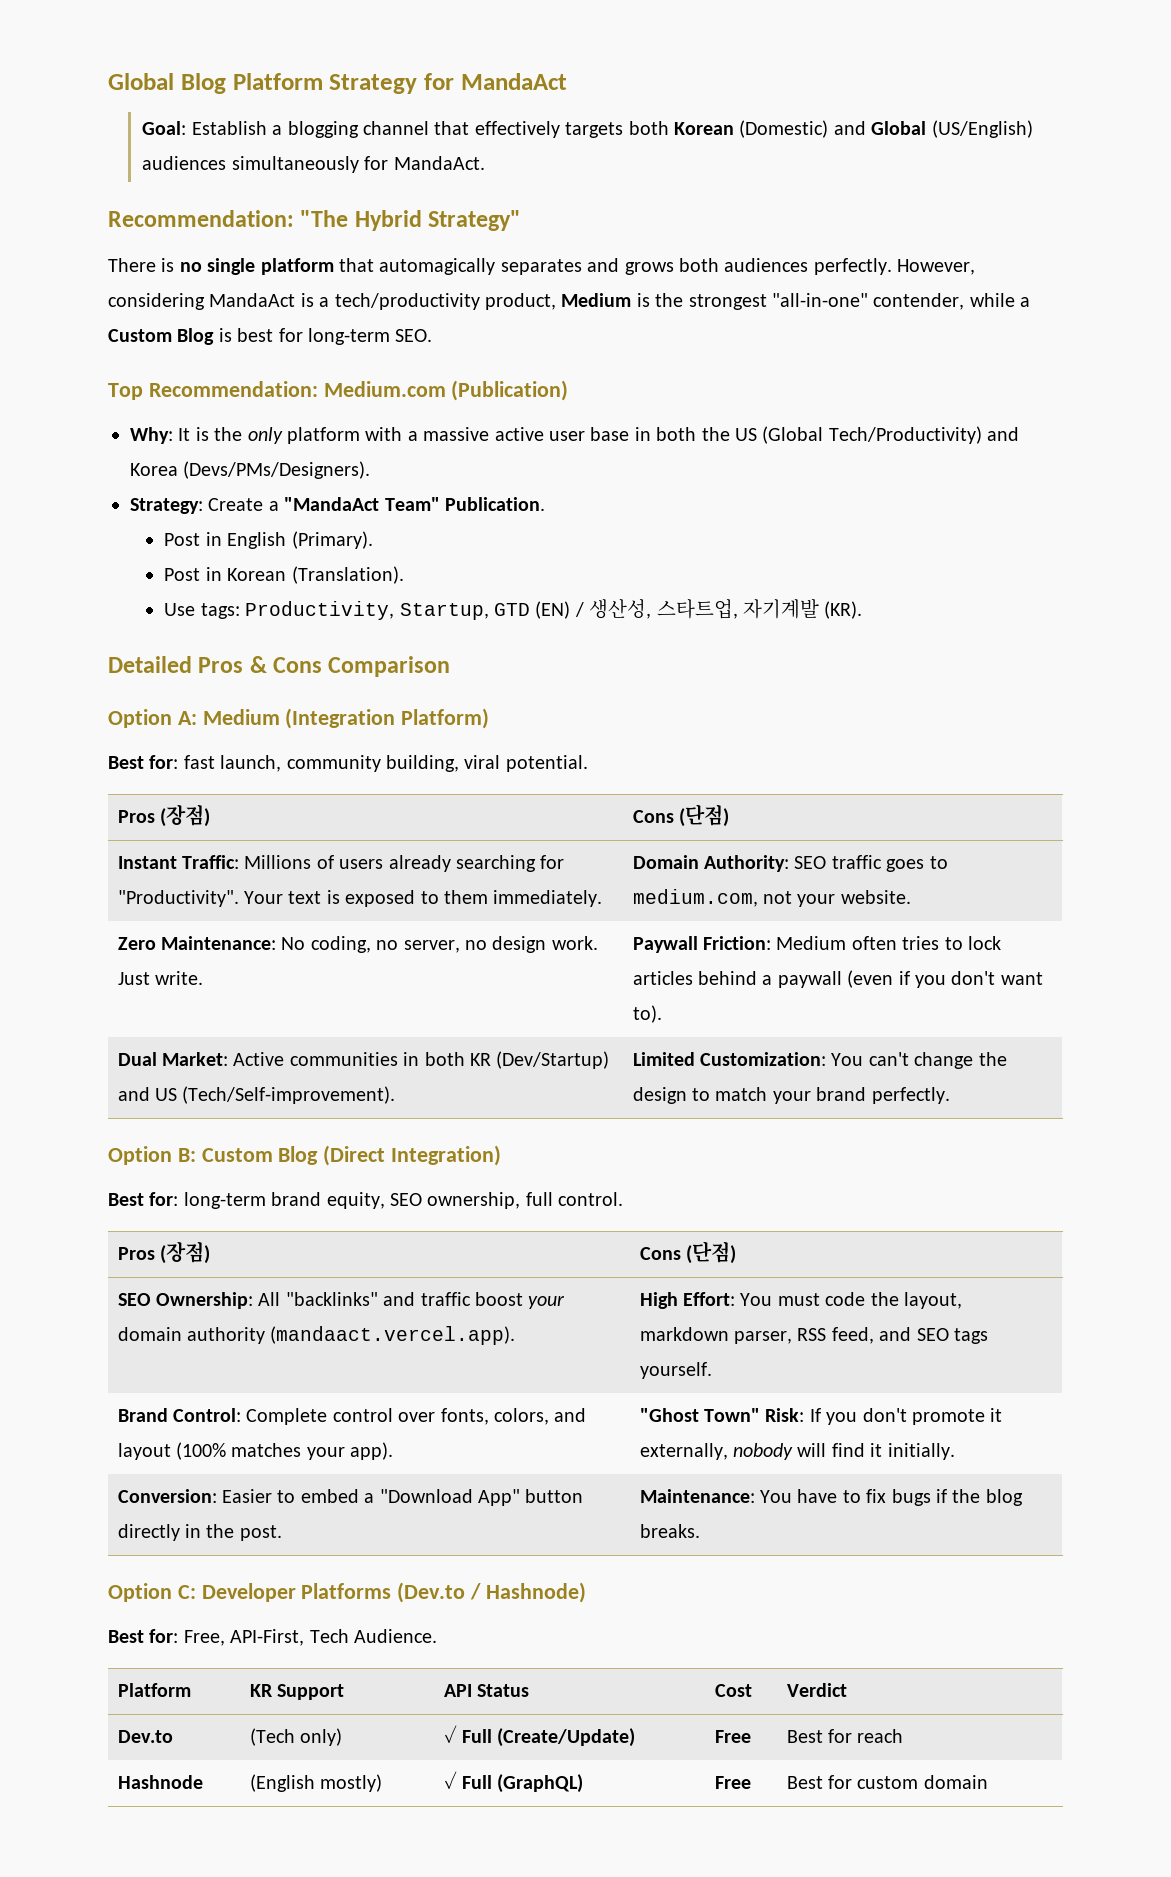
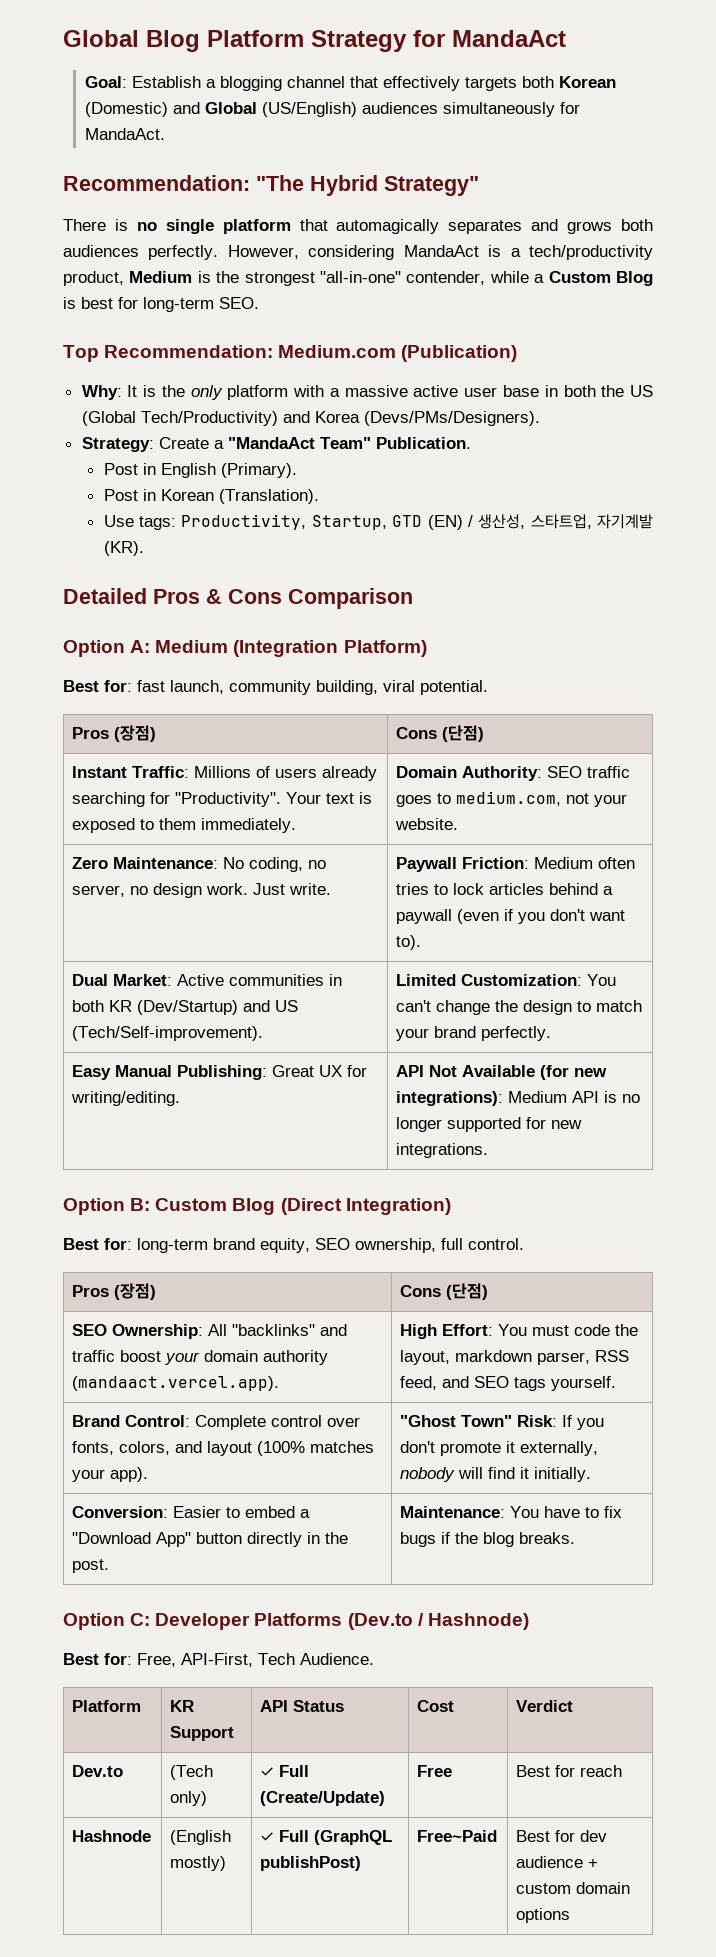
+ Easy Manual Publishing: Great UX for writing/editing. | API Not Available (for new integrations): Medium API is no longer supported for new integrations.
- Hashnode | (English mostly) | ✓ Full (GraphQL) | Free | Best for custom domain
+ Hashnode | (English mostly) | ✓ Full (GraphQL publishPost) | Free~Paid | Best for dev audience + custom domain options

